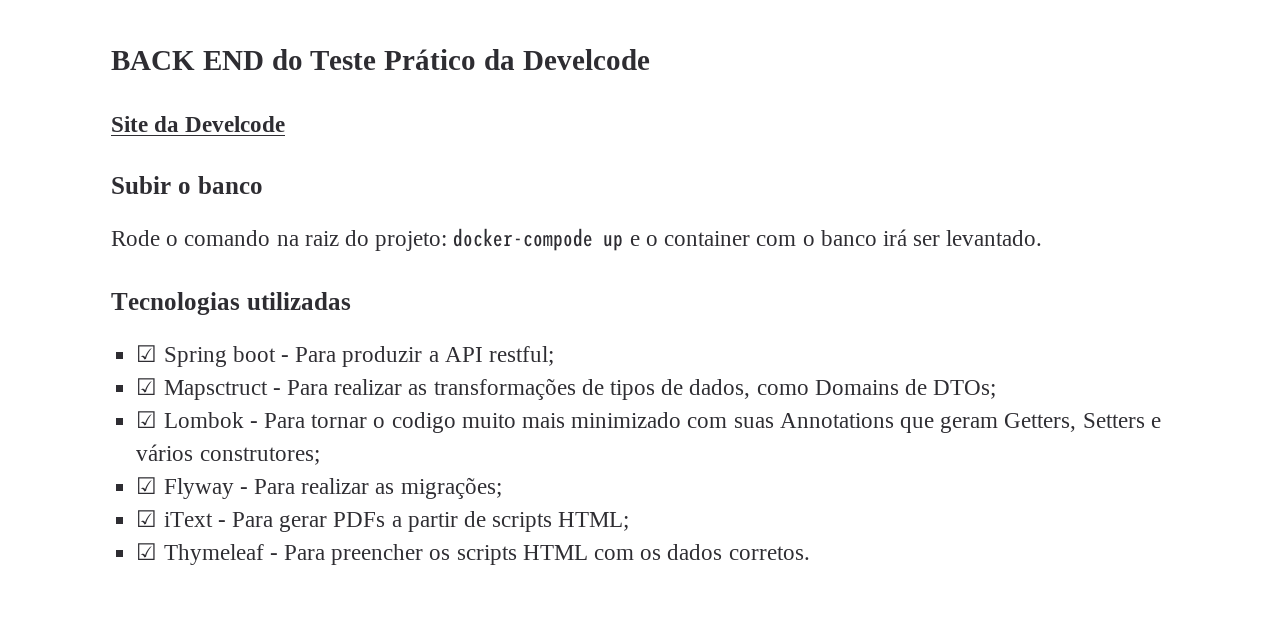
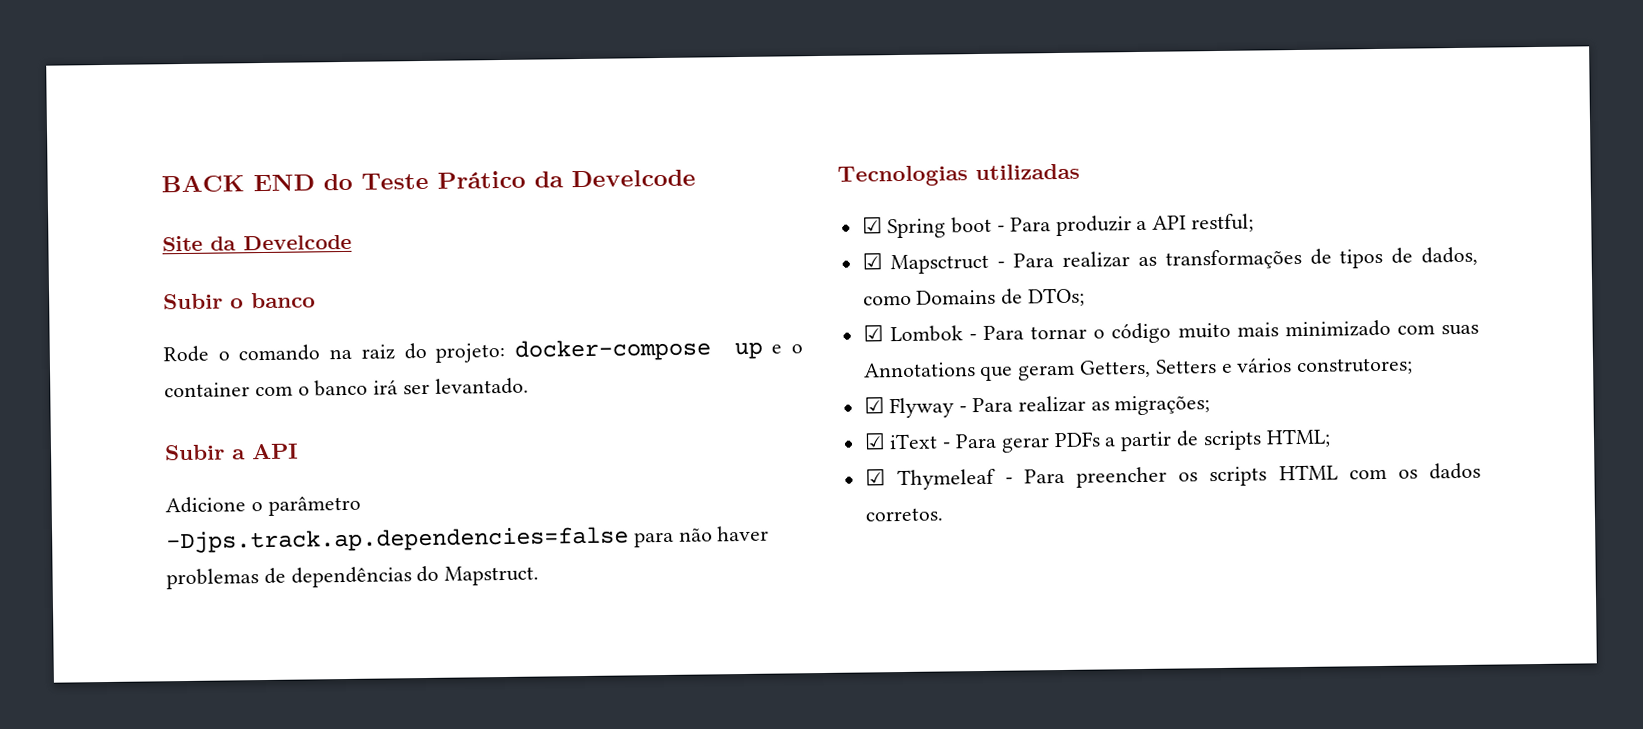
- Rode o comando na raiz do projeto: docker-compode up e o container com o banco irá ser levantado.
+ Rode o comando na raiz do projeto: docker-compose up e o container com o banco irá ser levantado.
+ Subir a API
+ Adicione o parâmetro -Djps.track.ap.dependencies=false para não haver problemas de dependências do Mapstruct.
- ☑ Lombok - Para tornar o codigo muito mais minimizado com suas Annotations que geram Getters, Setters e vários construtores;
+ ☑ Lombok - Para tornar o código muito mais minimizado com suas Annotations que geram Getters, Setters e vários construtores;

